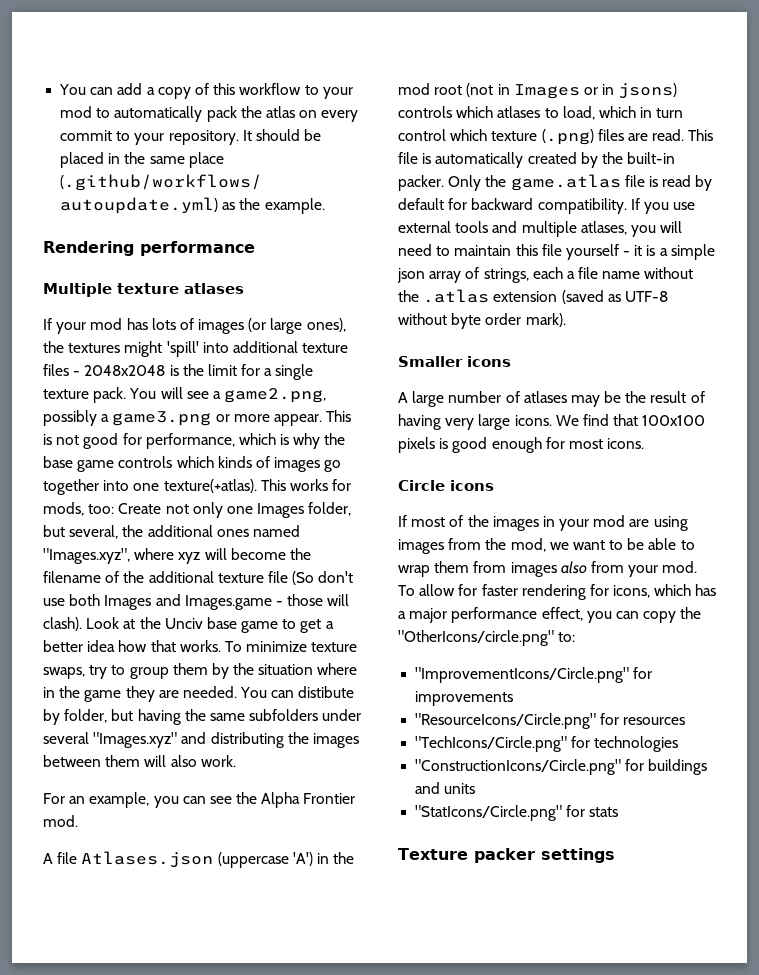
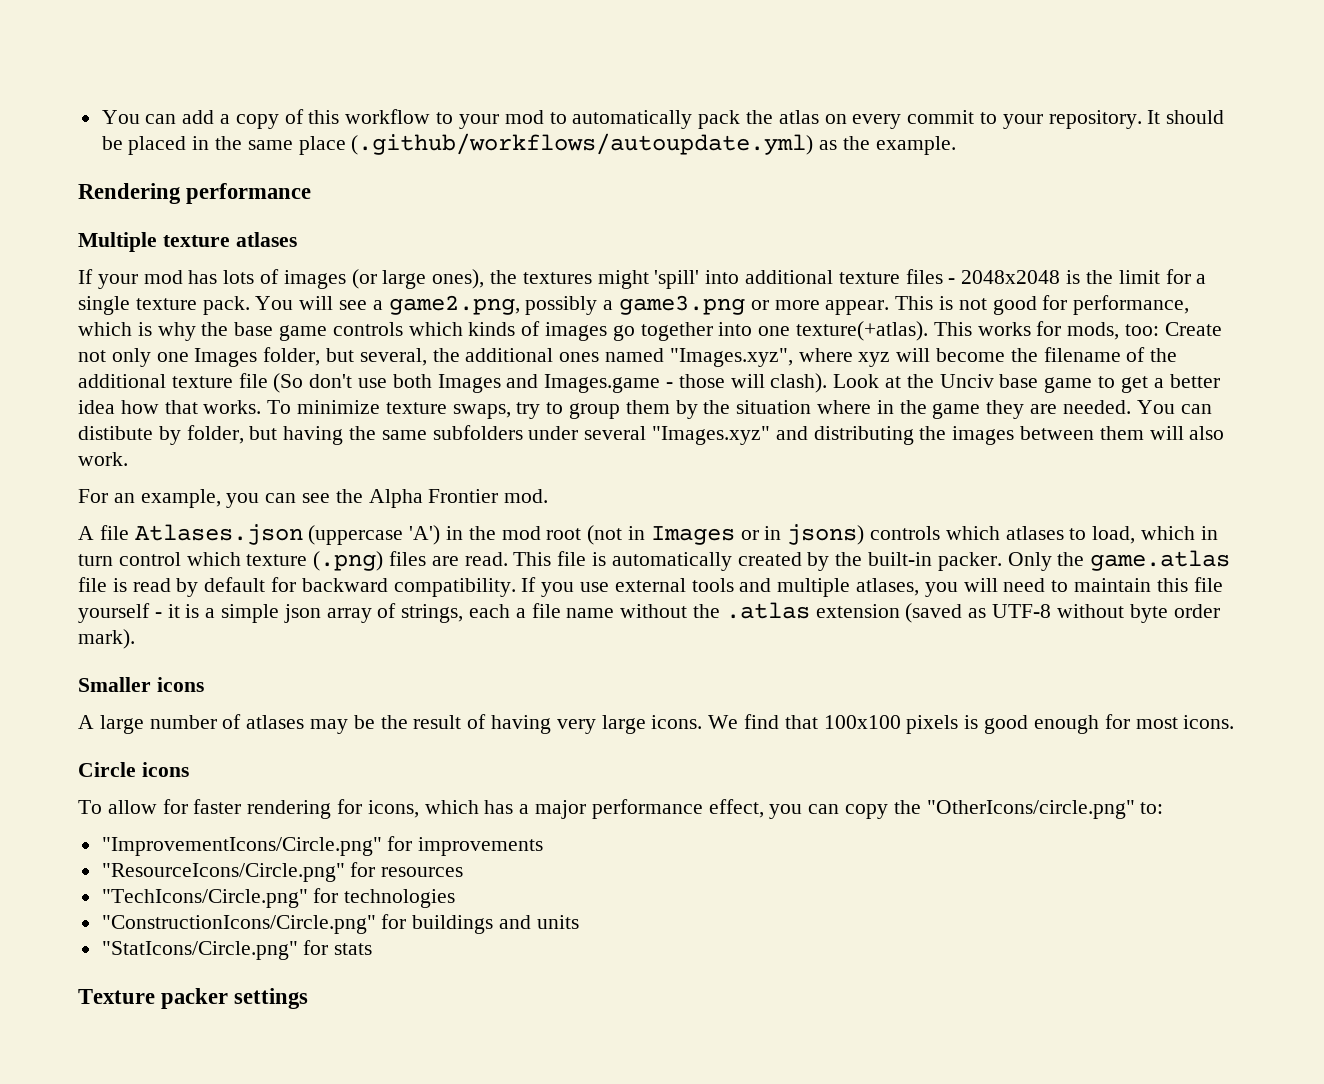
- If most of the images in your mod are using images from the mod, we want to be able to wrap them from images also from your mod.

